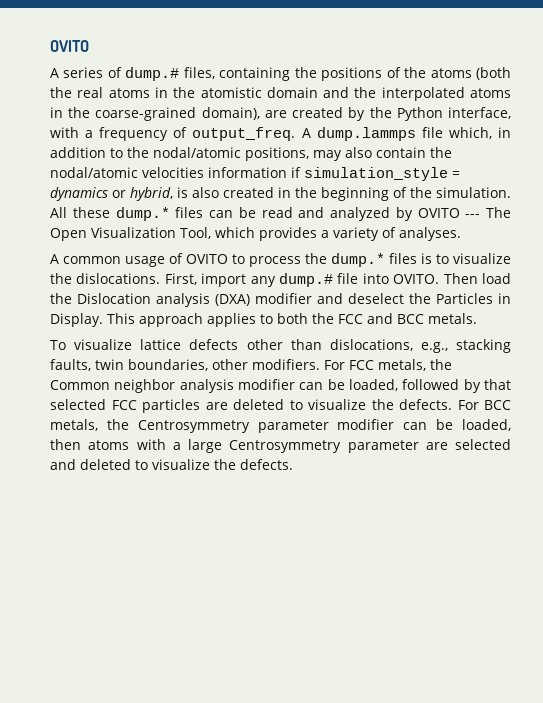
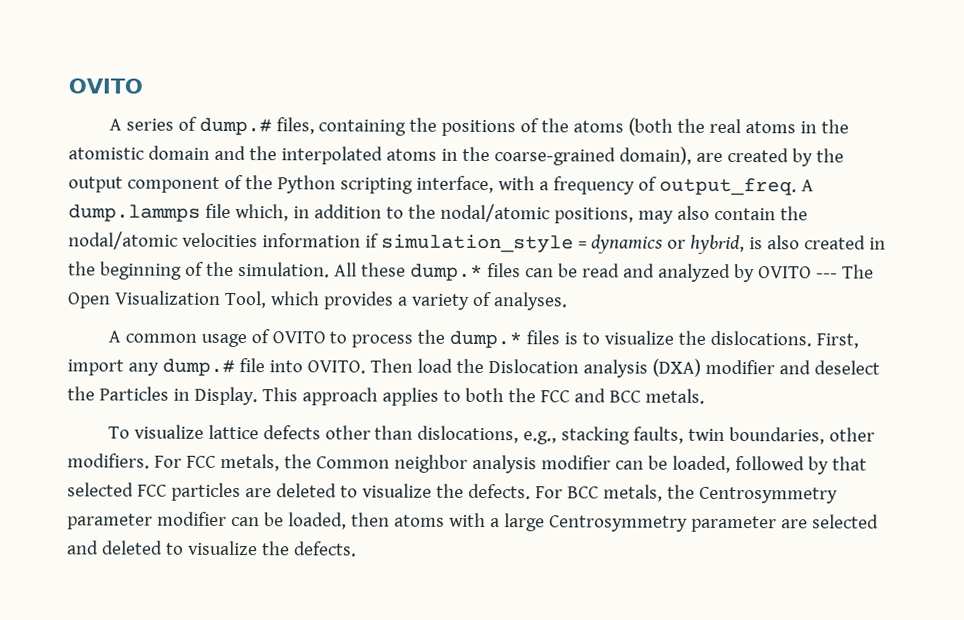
- A series of dump.# files, containing the positions of the atoms (both the real atoms in the atomistic domain and the interpolated atoms in the coarse-grained domain), are created by the Python interface, with a frequency of output_freq.
+ A series of dump.# files, containing the positions of the atoms (both the real atoms in the atomistic domain and the interpolated atoms in the coarse-grained domain), are created by the output component of the Python scripting interface, with a frequency of output_freq.

